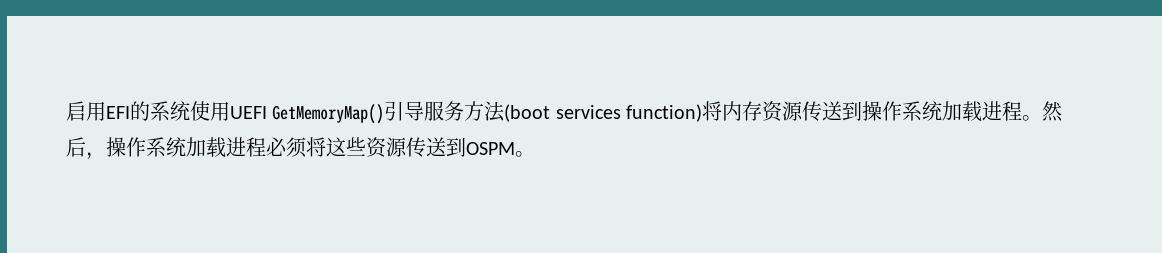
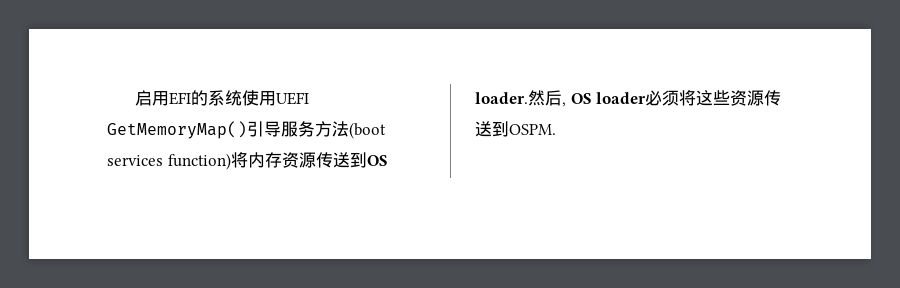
- 启用EFI的系统使用UEFI GetMemoryMap()引导服务方法(boot services function)将内存资源传送到操作系统加载进程。然后，操作系统加载进程必须将这些资源传送到OSPM。
+ 启用EFI的系统使用UEFI GetMemoryMap()引导服务方法(boot services function)将内存资源传送到OS loader.然后, OS loader必须将这些资源传送到OSPM.

